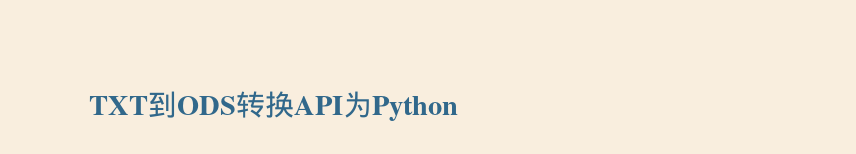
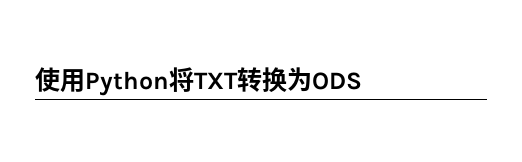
- TXT到ODS转换API为Python
+ 使用Python将TXT转换为ODS

